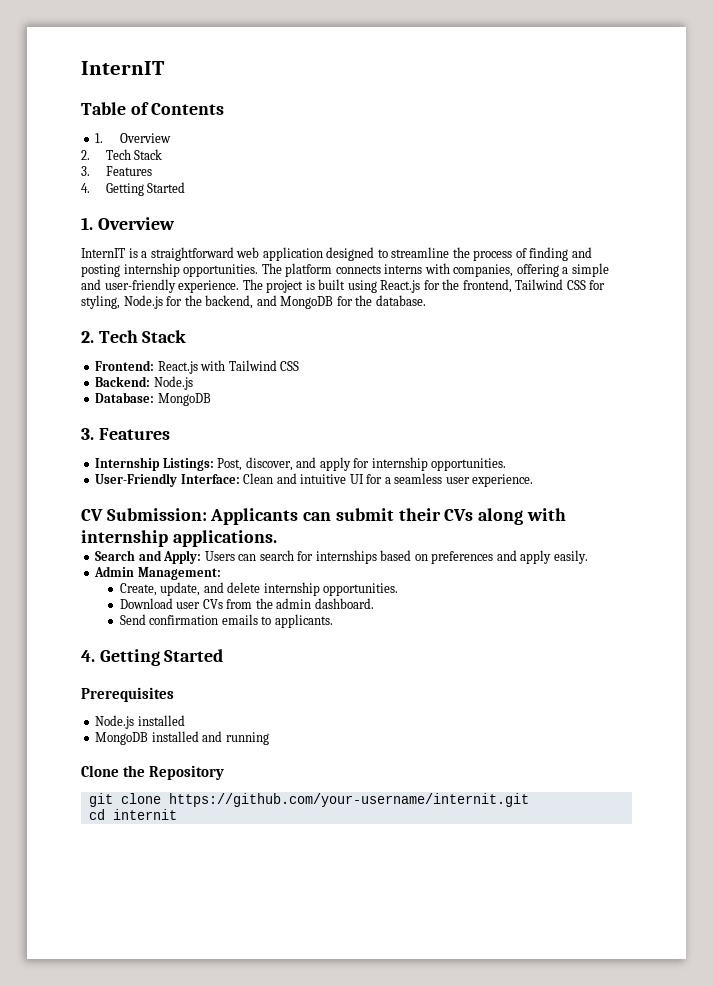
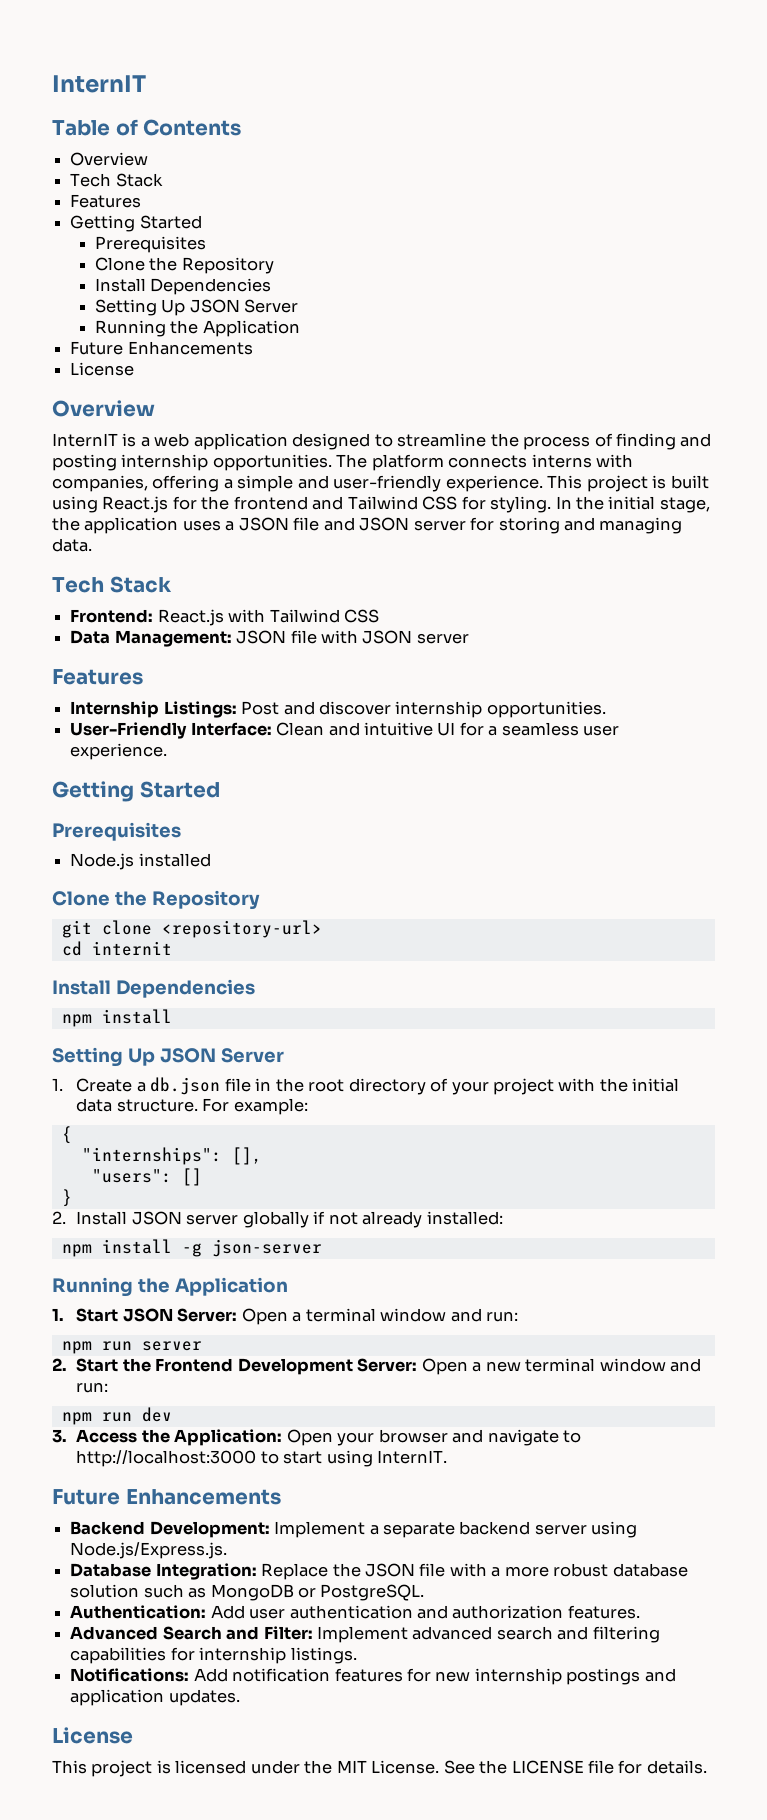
  Table of Contents
- 1. Overview
- 2. Tech Stack
- 3. Features
- 4. Getting Started
- 1. Overview
+ Overview
+ Tech Stack
+ Features
+ Getting Started
+ Prerequisites
+ Clone the Repository
+ Install Dependencies
+ Setting Up JSON Server
+ Running the Application
+ Future Enhancements
+ License
+ Overview
- InternIT is a straightforward web application designed to streamline the process of finding and posting internship opportunities.
+ InternIT is a web application designed to streamline the process of finding and posting internship opportunities.
- The project is built using React.js for the frontend, Tailwind CSS for styling, Node.js for the backend, and MongoDB for the database.
- 2. Tech Stack
+ This project is built using React.js for the frontend and Tailwind CSS for styling. In the initial stage, the application uses a JSON file and JSON server for storing and managing data.
+ Tech Stack
- Backend: Node.js
- Database: MongoDB
- 3. Features
- Internship Listings: Post, discover, and apply for internship opportunities.
+ Data Management: JSON file with JSON server
+ Features
+ Internship Listings: Post and discover internship opportunities.
  User-Friendly Interface: Clean and intuitive UI for a seamless user experience.
- CV Submission: Applicants can submit their CVs along with internship applications.
- Search and Apply: Users can search for internships based on preferences and apply easily.
- Admin Management:
- Create, update, and delete internship opportunities.
- Download user CVs from the admin dashboard.
- Send confirmation emails to applicants.
- 4. Getting Started
+ Getting Started
- MongoDB installed and running
- git clone https://github.com/your-username/internit.git
+ git clone <repository-url>
  cd internit
+ Install Dependencies
+ npm install
+ Setting Up JSON Server
+ 1. Create a db.json file in the root directory of your project with the initial data structure. For example:
+ {
+ "internships": [],
+ "users": []
+ }
+ 2. Install JSON server globally if not already installed:
+ npm install -g json-server
+ Running the Application
+ 1. Start JSON Server: Open a terminal window and run:
+ npm run server
+ 2. Start the Frontend Development Server: Open a new terminal window and run:
+ npm run dev
+ 3. Access the Application: Open your browser and navigate to http://localhost:3000 to start using InternIT.
+ Future Enhancements
+ Backend Development: Implement a separate backend server using Node.js/Express.js.
+ Database Integration: Replace the JSON file with a more robust database solution such as MongoDB or PostgreSQL.
+ Authentication: Add user authentication and authorization features.
+ Advanced Search and Filter: Implement advanced search and filtering capabilities for internship listings.
+ Notifications: Add notification features for new internship postings and application updates.
+ License
+ This project is licensed under the MIT License. See the LICENSE file for details.

